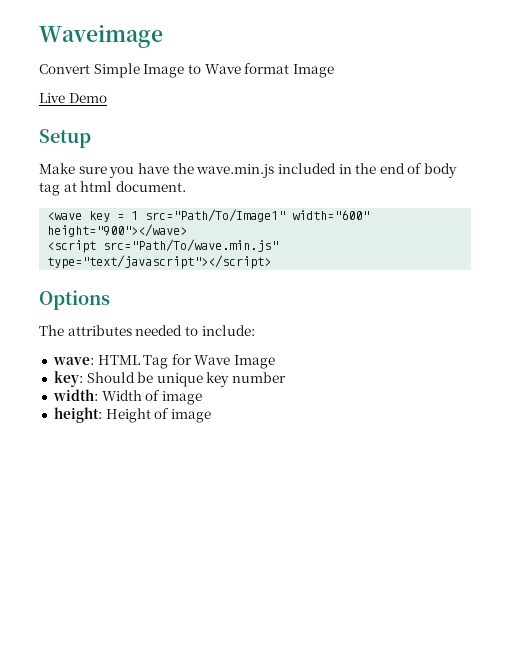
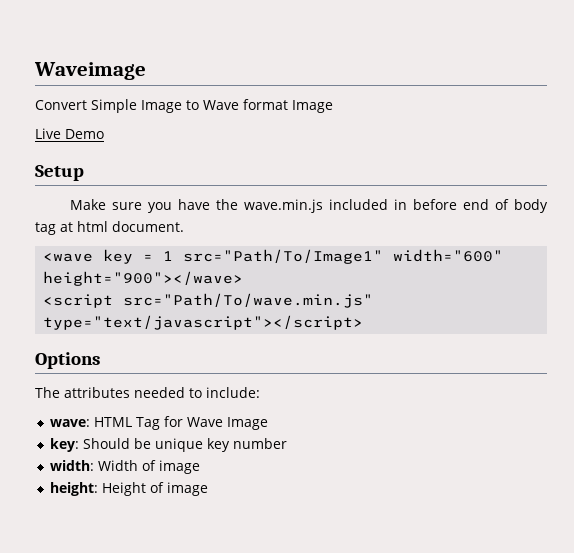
- Make sure you have the wave.min.js included in the end of body tag at html document.
+ Make sure you have the wave.min.js included in before end of body tag at html document.

